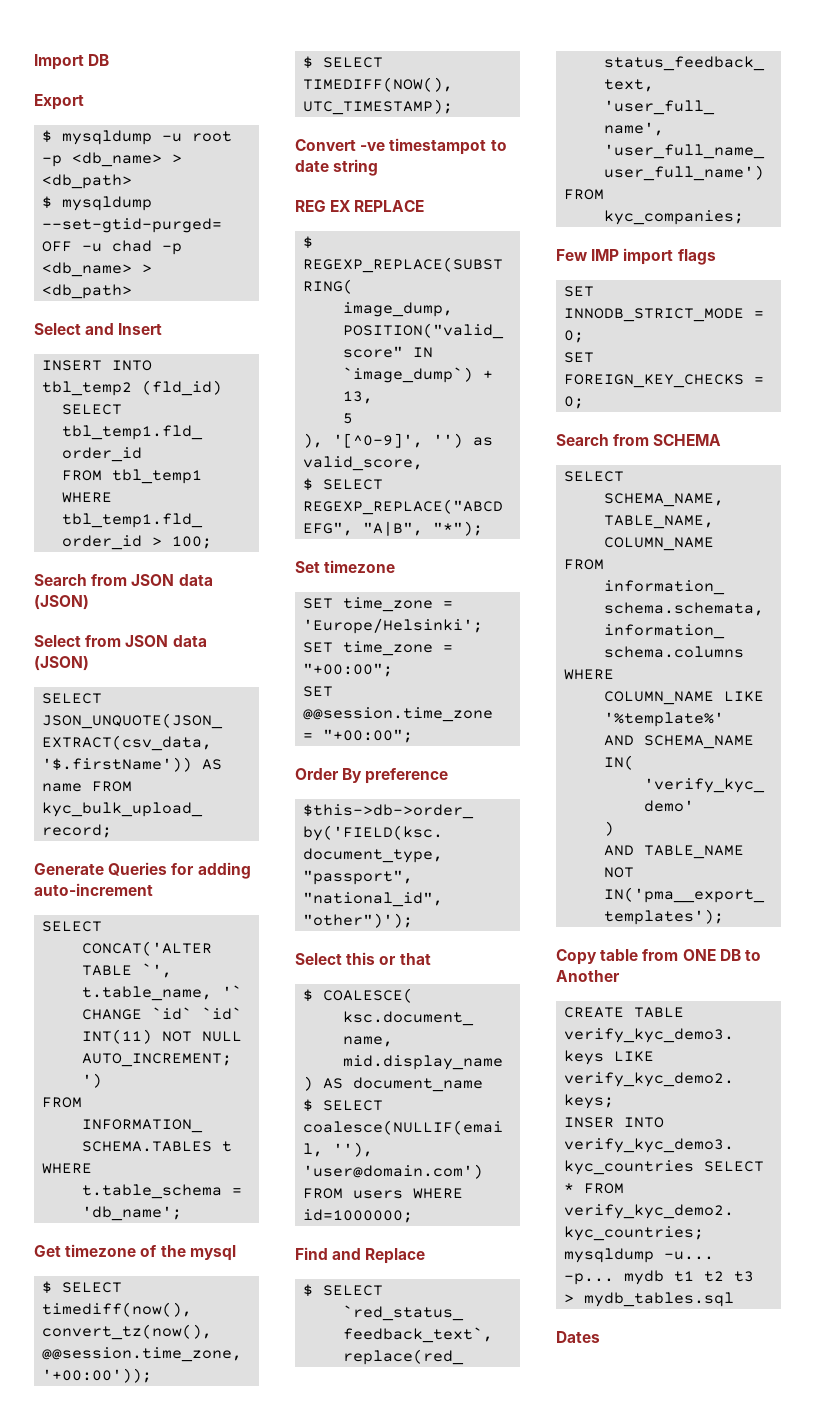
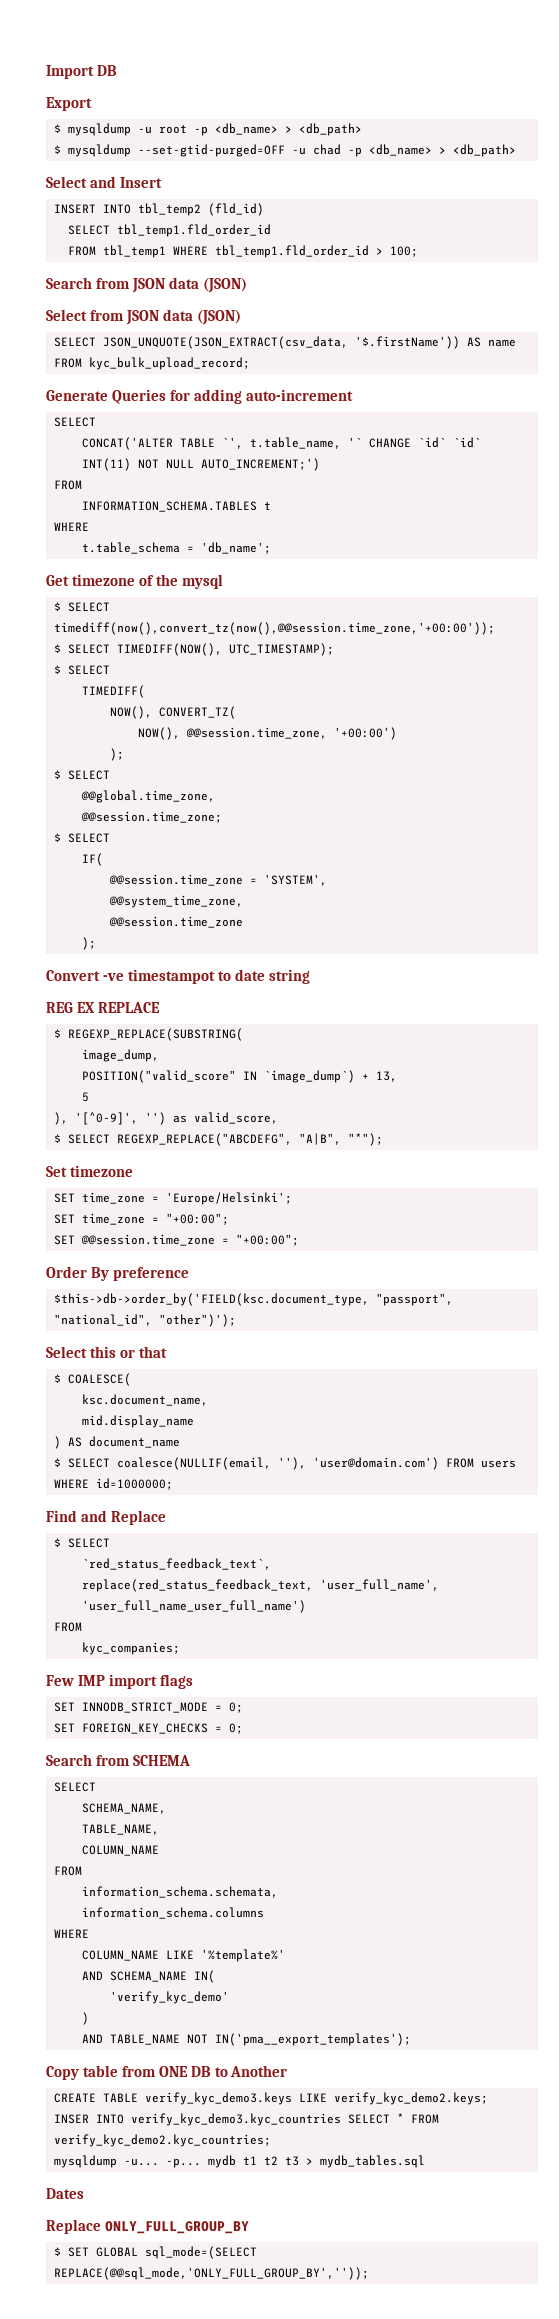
  $ SELECT TIMEDIFF(NOW(), UTC_TIMESTAMP);
+ $ SELECT
+ TIMEDIFF(
+ NOW(), CONVERT_TZ(
+ NOW(), @@session.time_zone, '+00:00')
+ );
+ $ SELECT
+ @@global.time_zone,
+ @@session.time_zone;
+ $ SELECT
+ IF(
+ @@session.time_zone = 'SYSTEM',
+ @@system_time_zone,
+ @@session.time_zone
+ );
+ Replace ONLY_FULL_GROUP_BY
+ $ SET GLOBAL sql_mode=(SELECT REPLACE(@@sql_mode,'ONLY_FULL_GROUP_BY',''));

